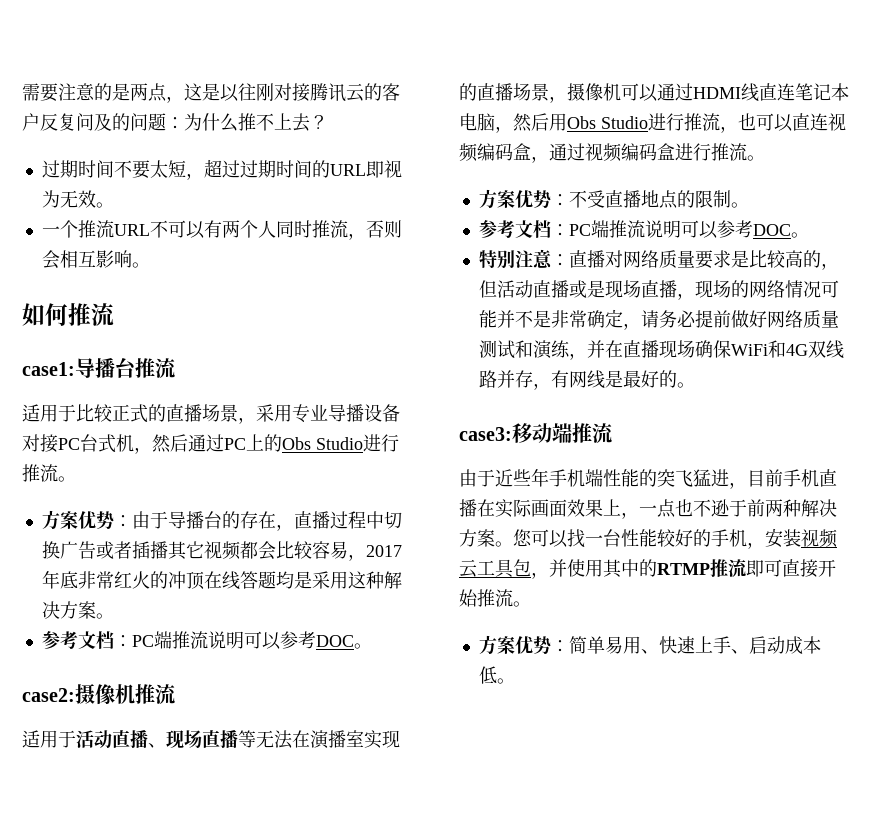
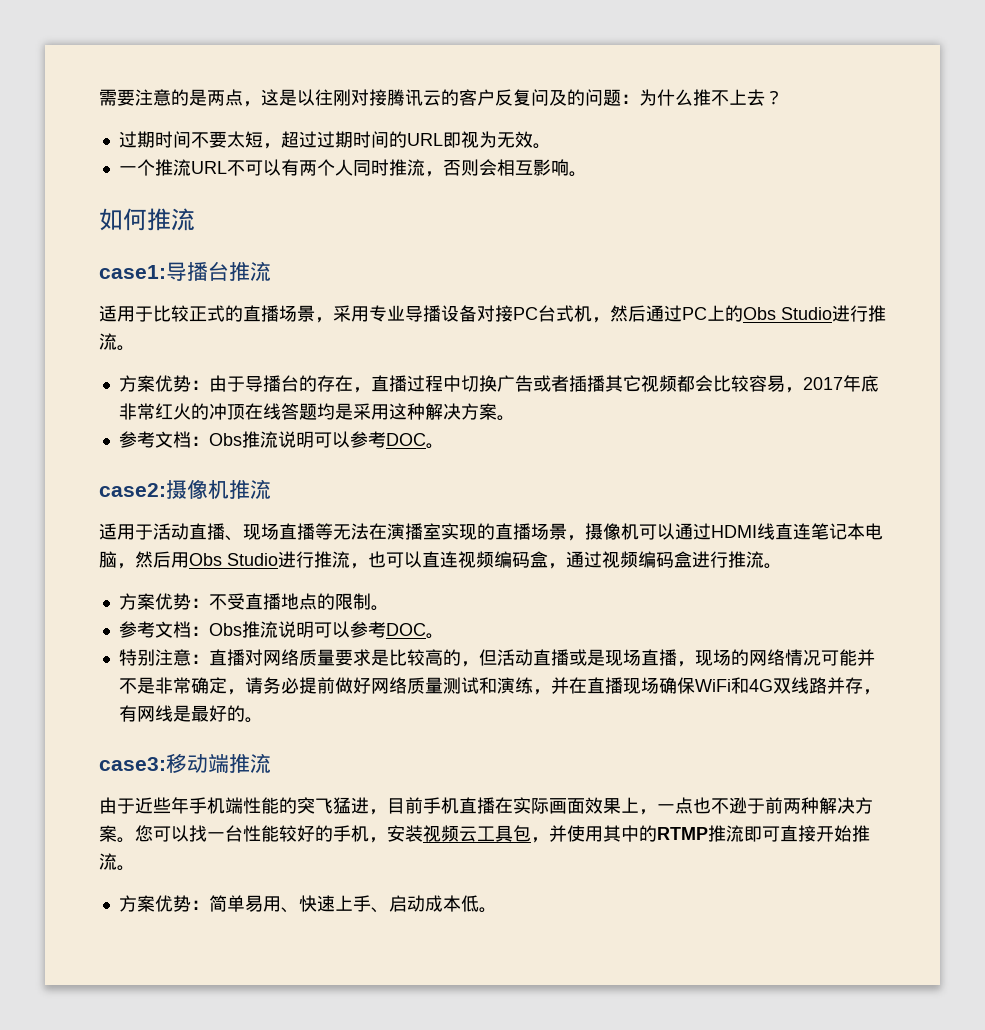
  方案优势：由于导播台的存在，直播过程中切换广告或者插播其它视频都会比较容易，2017年底非常红火的冲顶在线答题均是采用这种解决方案。
- 参考文档：PC端推流说明可以参考DOC。
+ 参考文档：Obs推流说明可以参考DOC。
  方案优势：不受直播地点的限制。
- 参考文档：PC端推流说明可以参考DOC。
+ 参考文档：Obs推流说明可以参考DOC。

